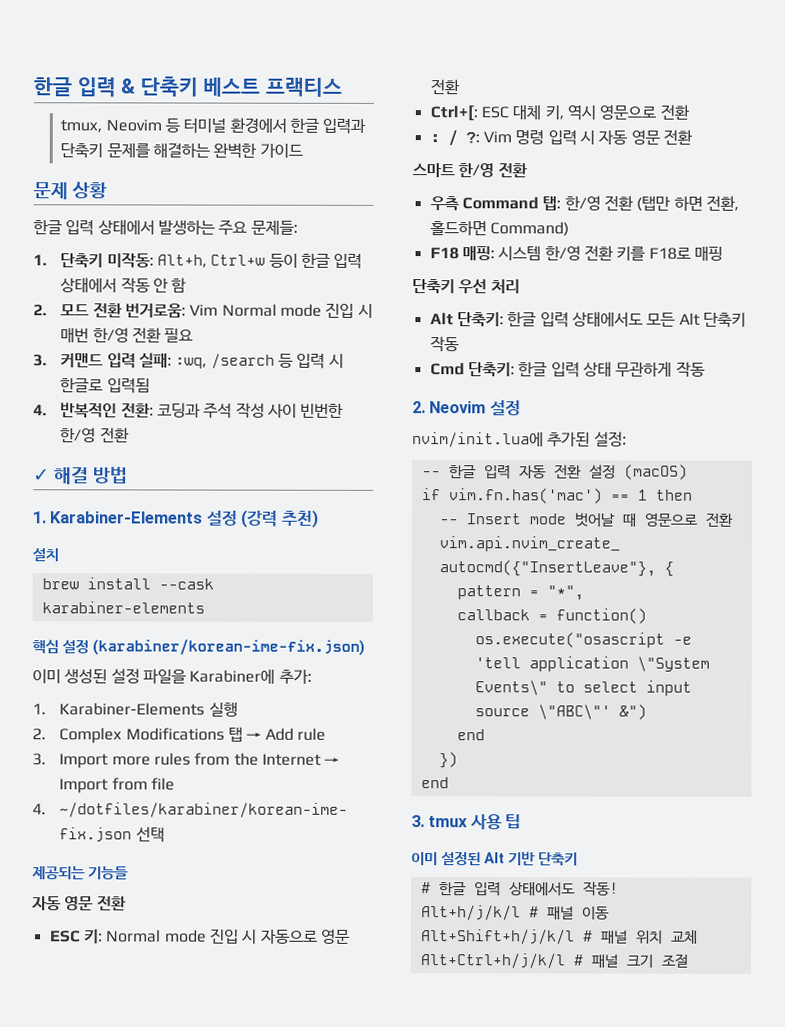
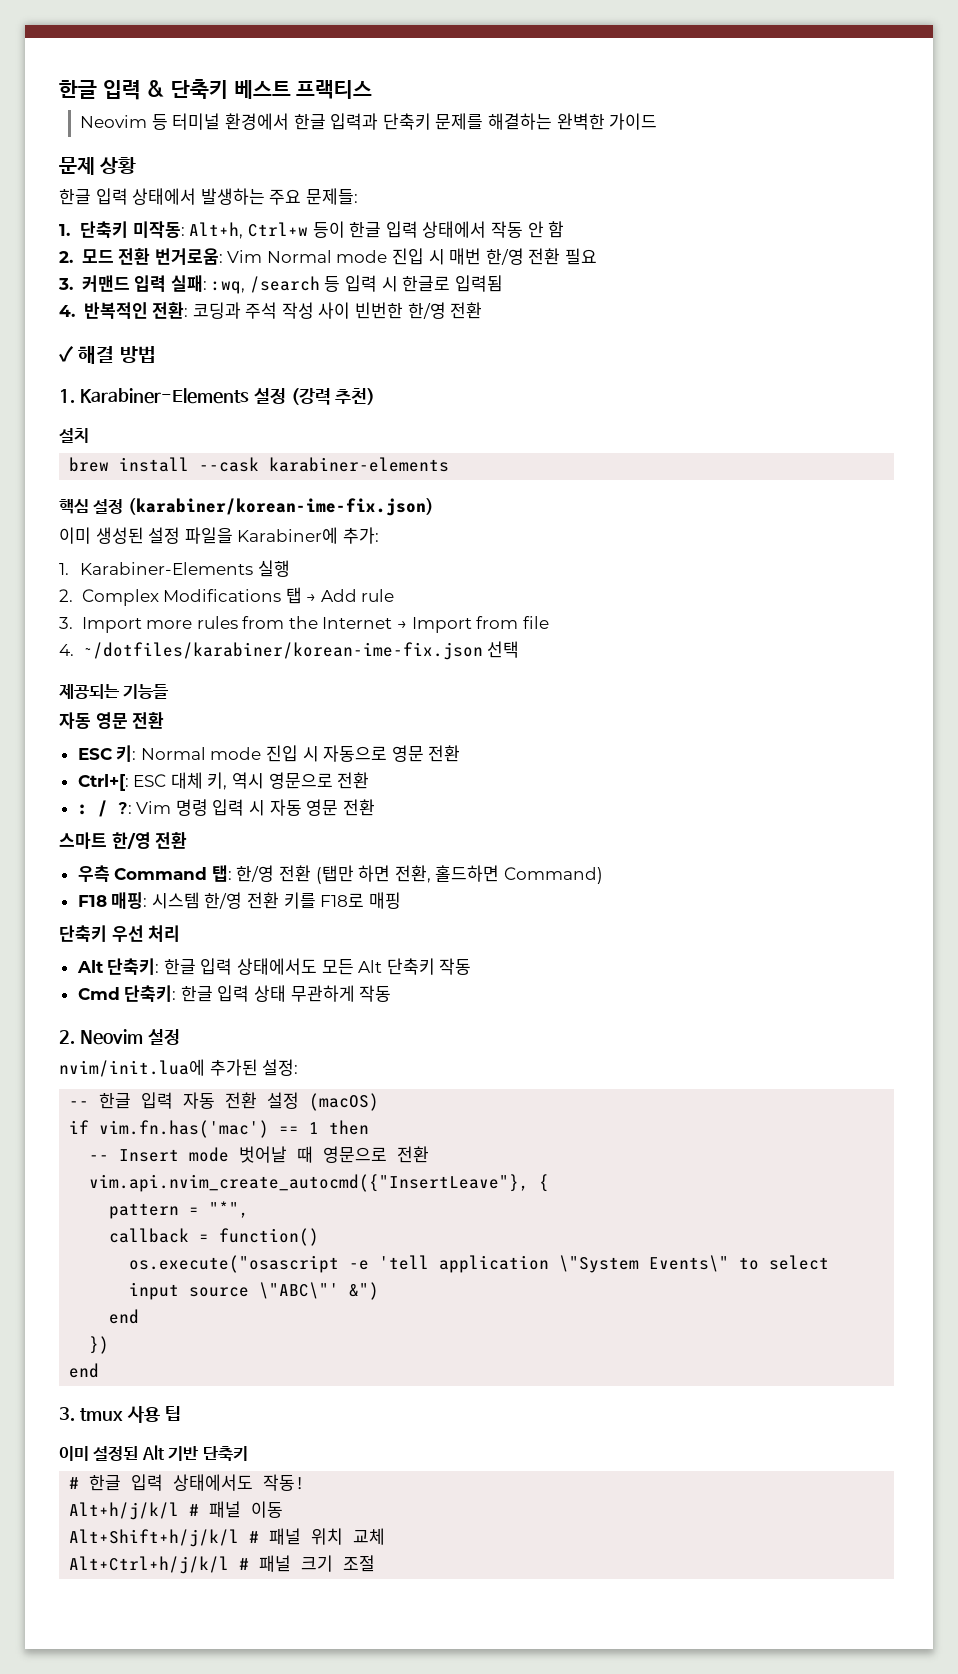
- tmux, Neovim 등 터미널 환경에서 한글 입력과 단축키 문제를 해결하는 완벽한 가이드
+ Neovim 등 터미널 환경에서 한글 입력과 단축키 문제를 해결하는 완벽한 가이드

